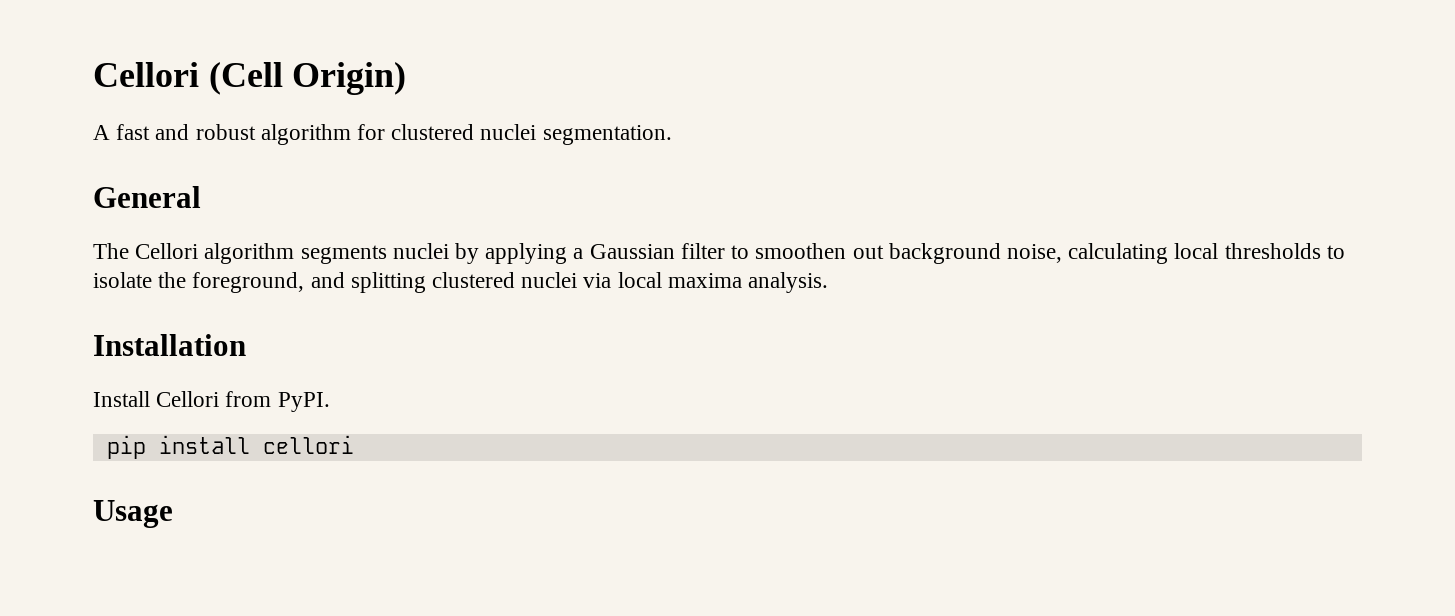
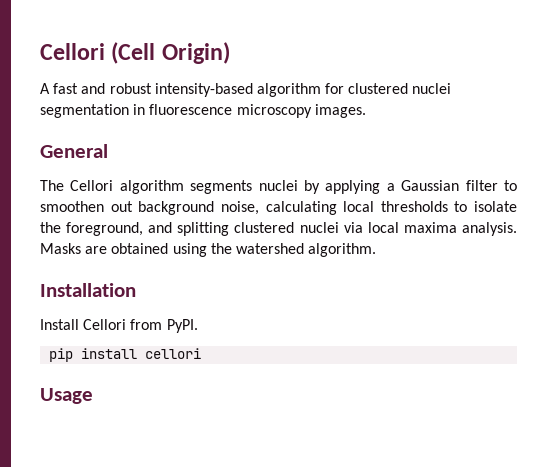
- A fast and robust algorithm for clustered nuclei segmentation.
+ A fast and robust intensity-based algorithm for clustered nuclei segmentation in fluorescence microscopy images.
+ Masks are obtained using the watershed algorithm.

